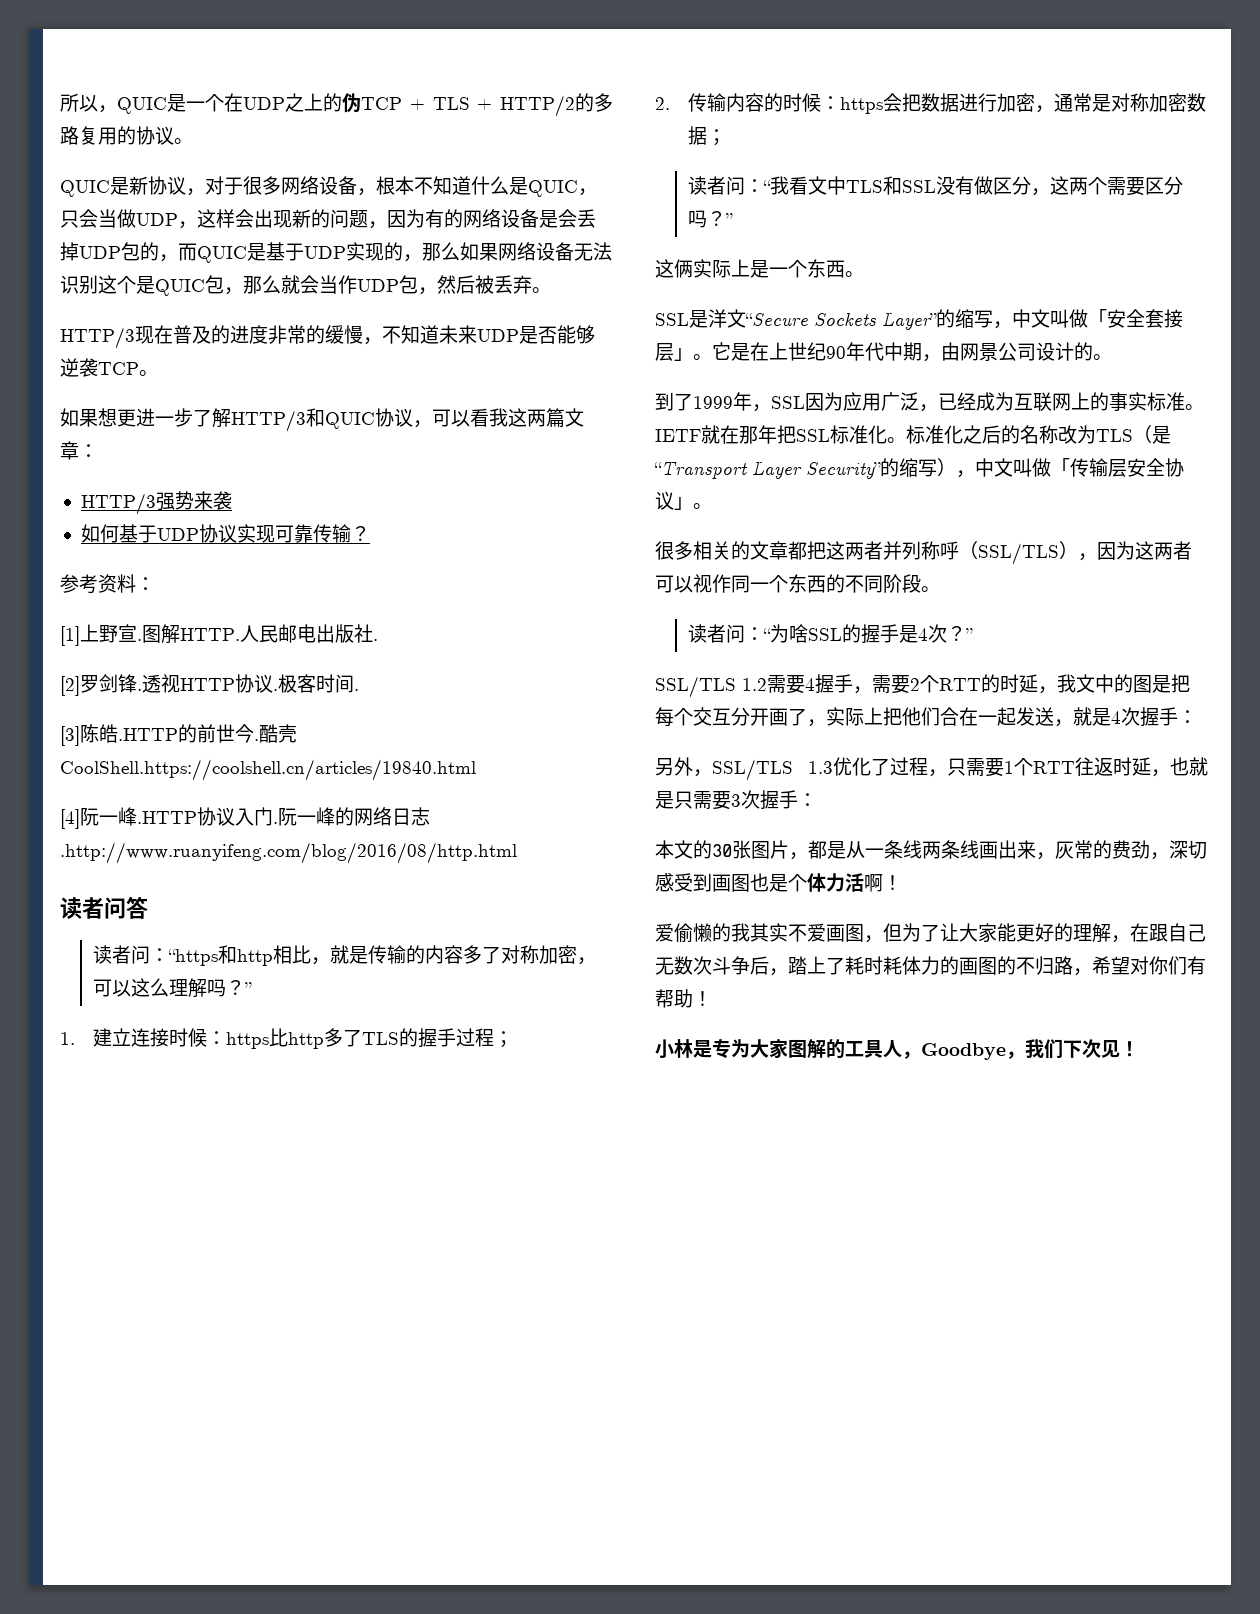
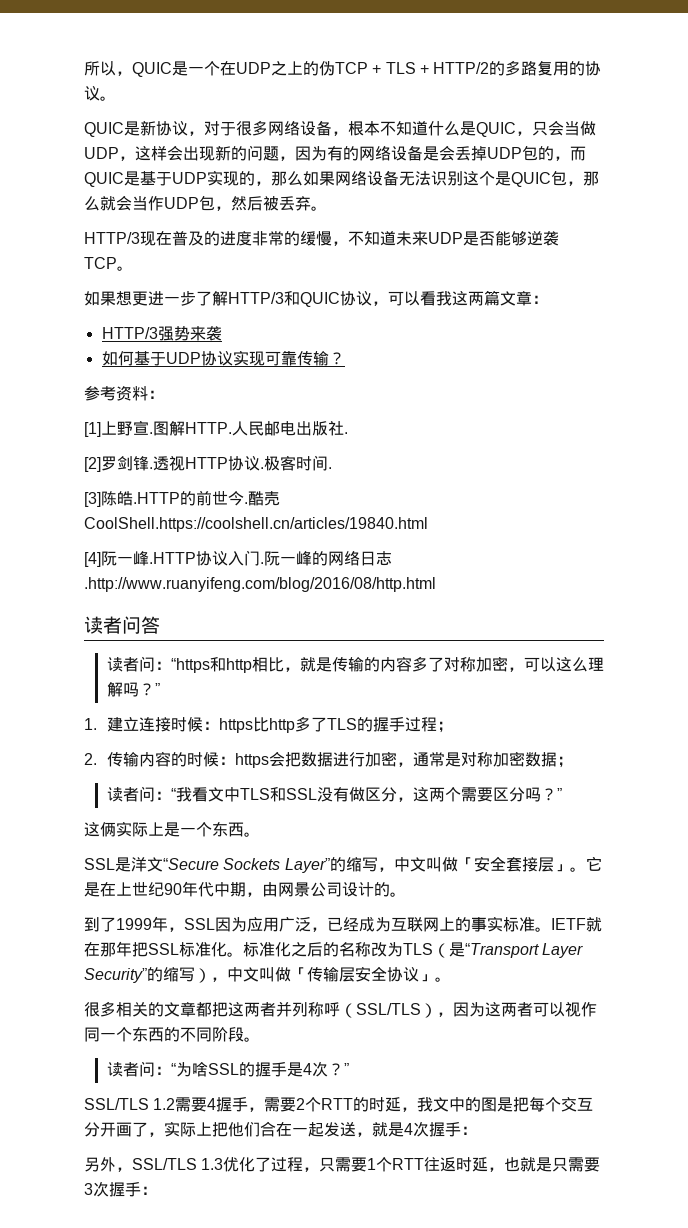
- 本文的30张图片，都是从一条线两条线画出来，灰常的费劲，深切感受到画图也是个体力活啊！
- 爱偷懒的我其实不爱画图，但为了让大家能更好的理解，在跟自己无数次斗争后，踏上了耗时耗体力的画图的不归路，希望对你们有帮助！
- 小林是专为大家图解的工具人，Goodbye，我们下次见！

